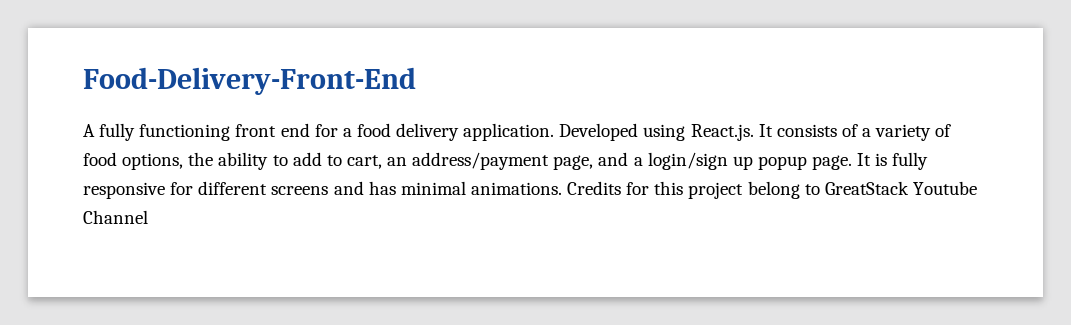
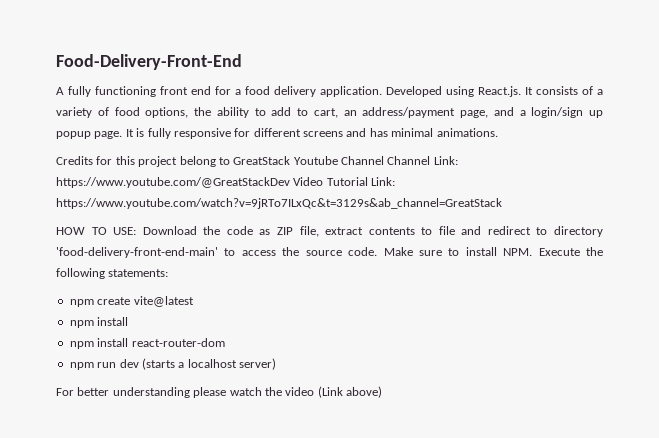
- It is fully responsive for different screens and has minimal animations. Credits for this project belong to GreatStack Youtube Channel
+ It is fully responsive for different screens and has minimal animations.
+ Credits for this project belong to GreatStack Youtube Channel Channel Link: https://www.youtube.com/@GreatStackDev Video Tutorial Link: https://www.youtube.com/watch?v=9jRTo7ILxQc&t=3129s&ab_channel=GreatStack
+ HOW TO USE: Download the code as ZIP file, extract contents to file and redirect to directory 'food-delivery-front-end-main' to access the source code. Make sure to install NPM. Execute the following statements:
+ npm create vite@latest
+ npm install
+ npm install react-router-dom
+ npm run dev (starts a localhost server)
+ For better understanding please watch the video (Link above)

